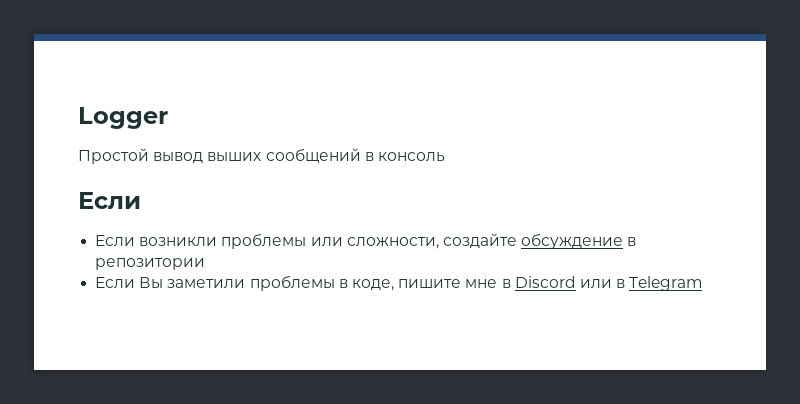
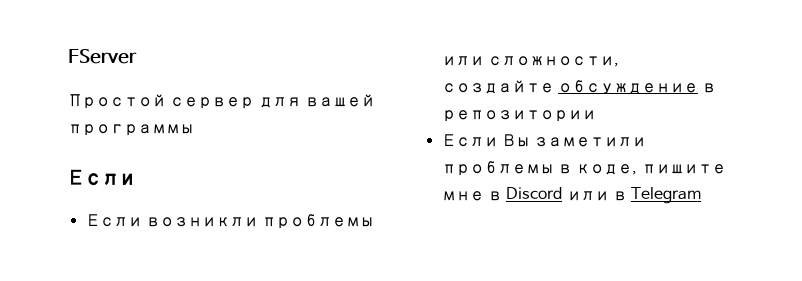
- Logger
+ FServer
- Простой вывод выших сообщений в консоль
+ Простой сервер для вашей программы

